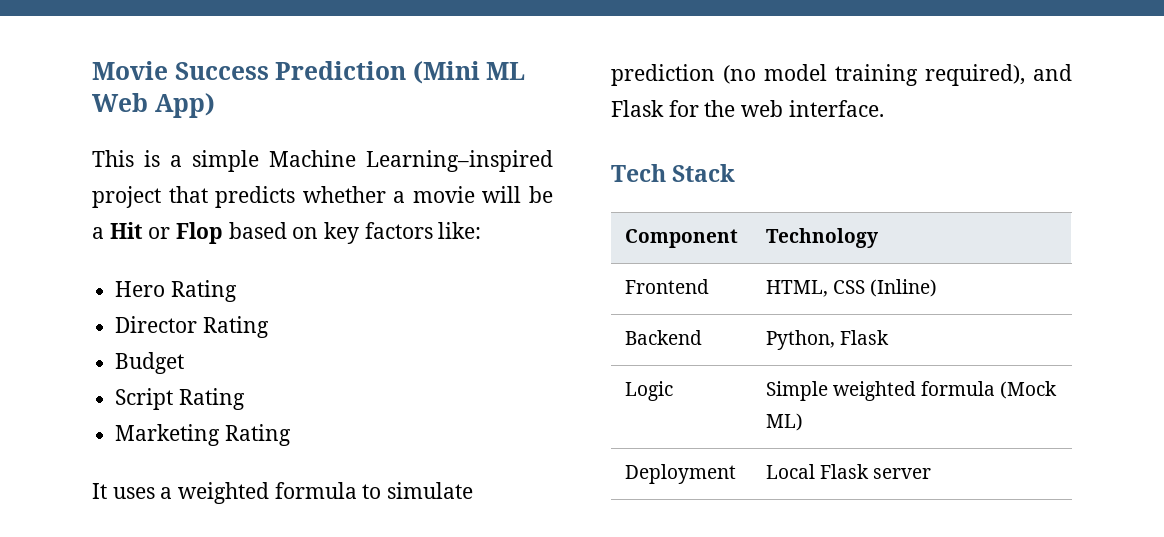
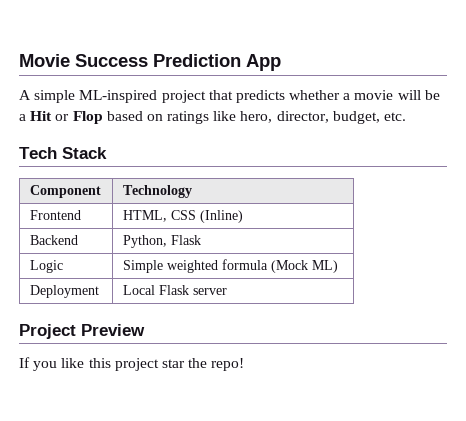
- Movie Success Prediction (Mini ML Web App)
- This is a simple Machine Learning–inspired project that predicts whether a movie will be a Hit or Flop based on key factors like:
- Hero Rating
- Director Rating
- Budget
- Script Rating
- Marketing Rating
- It uses a weighted formula to simulate prediction (no model training required), and Flask for the web interface.
+ Movie Success Prediction App
+ A simple ML-inspired project that predicts whether a movie will be a Hit or Flop based on ratings like hero, director, budget, etc.
+ Project Preview
+ If you like this project star the repo!

